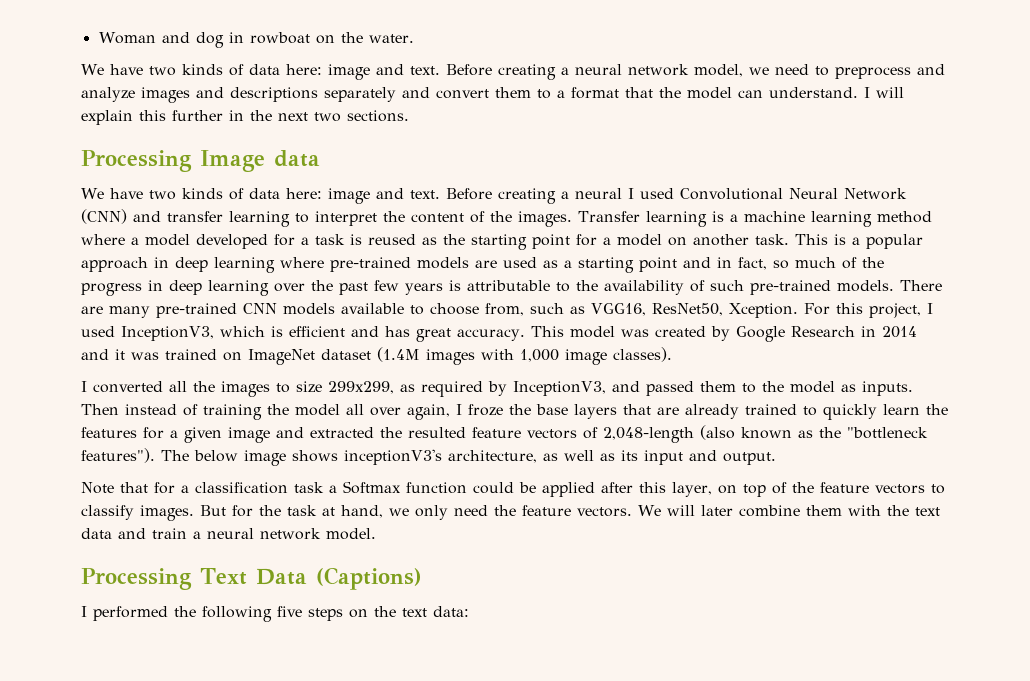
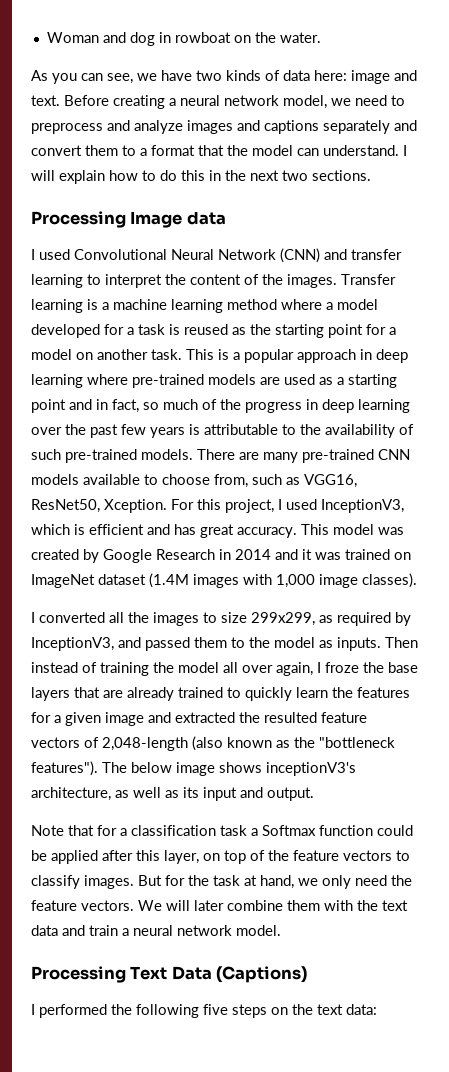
  Woman and dog in rowboat on the water.
- We have two kinds of data here: image and text.
+ As you can see, we have two kinds of data here: image and text.
- Before creating a neural network model, we need to preprocess and analyze images and descriptions separately and convert them to a format that the model can understand.
+ Before creating a neural network model, we need to preprocess and analyze images and captions separately and convert them to a format that the model can understand.
- I will explain this further in the next two sections.
+ I will explain how to do this in the next two sections.
- We have two kinds of data here: image and text. Before creating a neural I used Convolutional Neural Network (CNN) and transfer learning to interpret the content of the images.
+ I used Convolutional Neural Network (CNN) and transfer learning to interpret the content of the images.

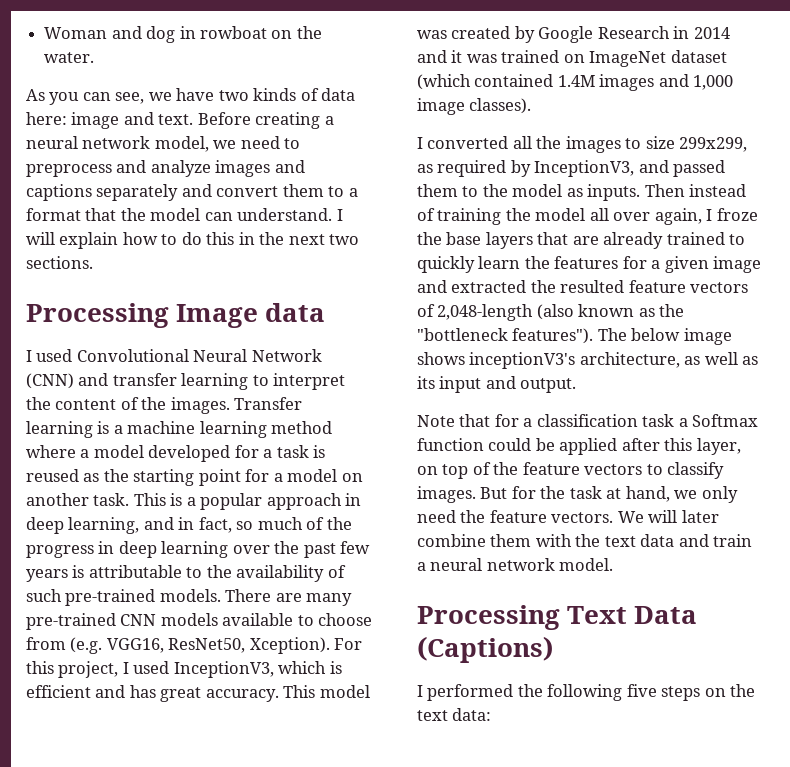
- This is a popular approach in deep learning where pre-trained models are used as a starting point and in fact, so much of the progress in deep learning over the past few years is attributable to the availability of such pre-trained models.
+ This is a popular approach in deep learning, and in fact, so much of the progress in deep learning over the past few years is attributable to the availability of such pre-trained models.
- There are many pre-trained CNN models available to choose from, such as VGG16, ResNet50, Xception.
+ There are many pre-trained CNN models available to choose from (e.g. VGG16, ResNet50, Xception).
- This model was created by Google Research in 2014 and it was trained on ImageNet dataset (1.4M images with 1,000 image classes).
+ This model was created by Google Research in 2014 and it was trained on ImageNet dataset (which contained 1.4M images and 1,000 image classes).

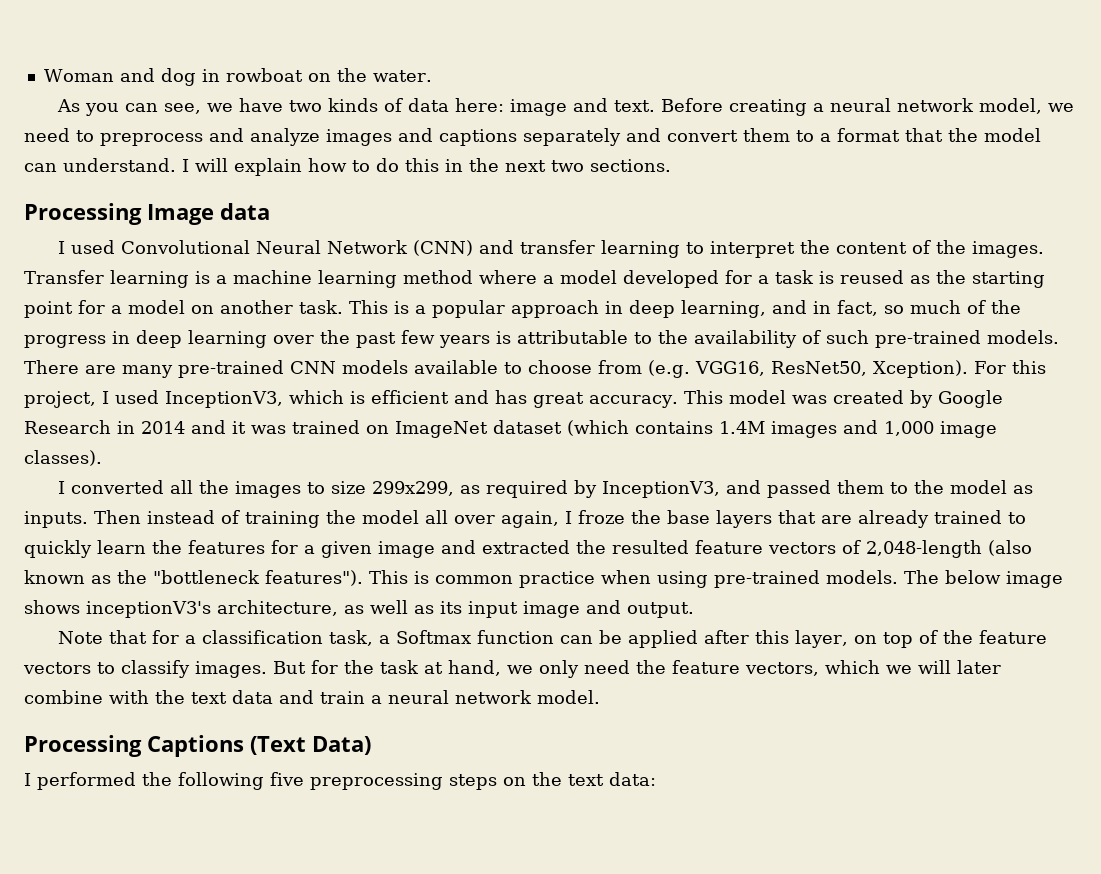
- This model was created by Google Research in 2014 and it was trained on ImageNet dataset (which contained 1.4M images and 1,000 image classes).
+ This model was created by Google Research in 2014 and it was trained on ImageNet dataset (which contains 1.4M images and 1,000 image classes).
+ This is common practice when using pre-trained models.
- The below image shows inceptionV3's architecture, as well as its input and output.
+ The below image shows inceptionV3's architecture, as well as its input image and output.
- Note that for a classification task a Softmax function could be applied after this layer, on top of the feature vectors to classify images.
+ Note that for a classification task, a Softmax function can be applied after this layer, on top of the feature vectors to classify images.
- But for the task at hand, we only need the feature vectors. We will later combine them with the text data and train a neural network model.
+ But for the task at hand, we only need the feature vectors, which we will later combine with the text data and train a neural network model.
- Processing Text Data (Captions)
+ Processing Captions (Text Data)
- I performed the following five steps on the text data:
+ I performed the following five preprocessing steps on the text data:

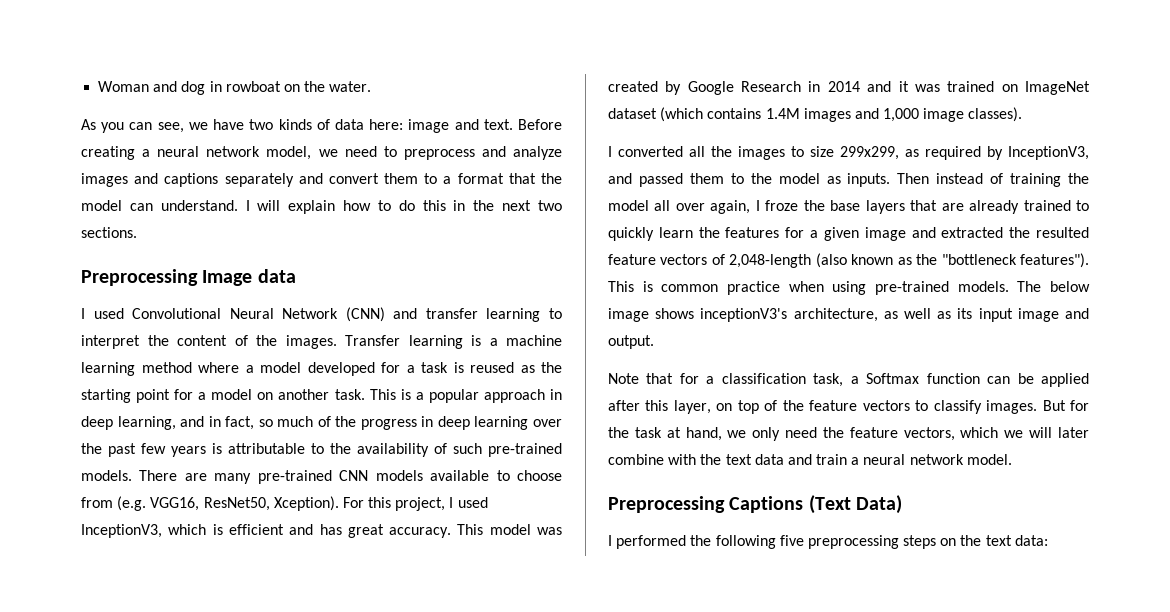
- Processing Image data
+ Preprocessing Image data
- Processing Captions (Text Data)
+ Preprocessing Captions (Text Data)

